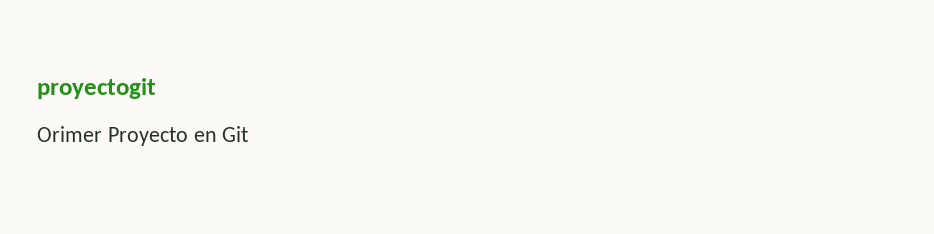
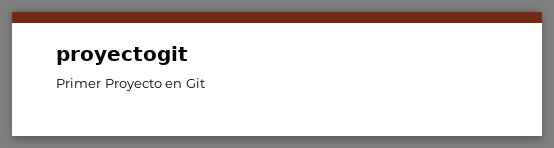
- Orimer Proyecto en Git
+ Primer Proyecto en Git

